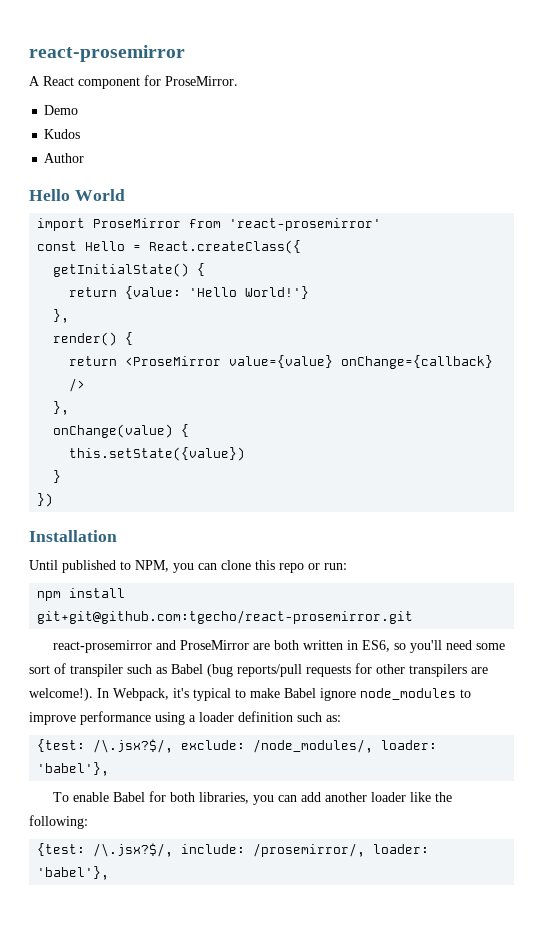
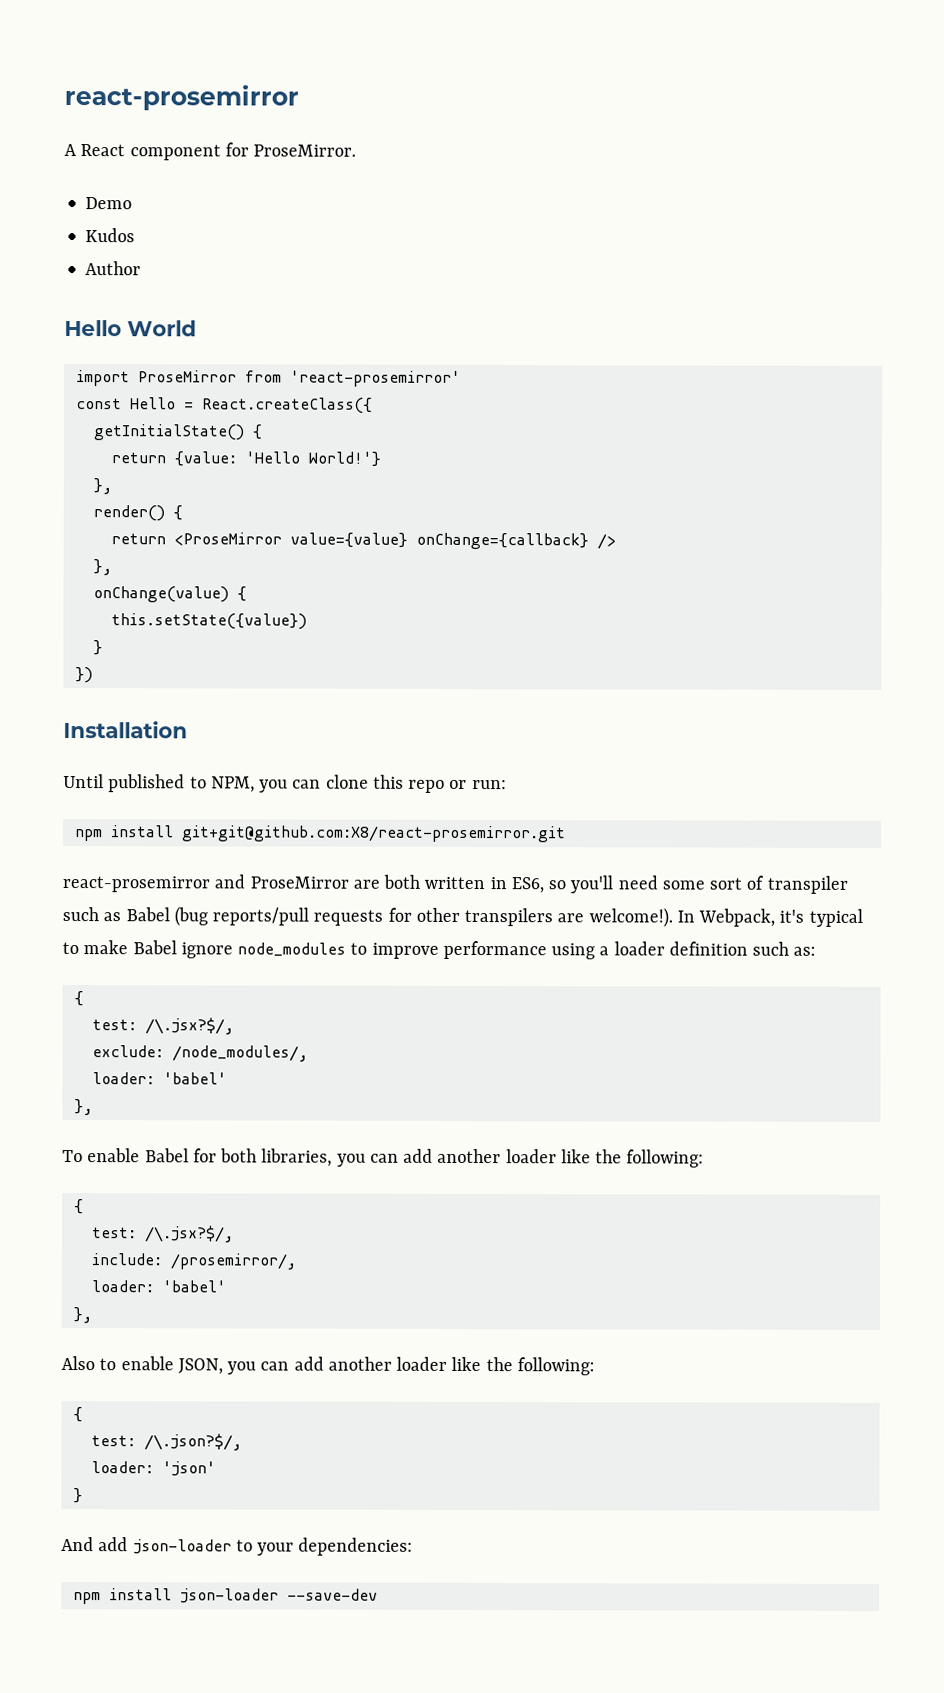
- npm install git+git@github.com:tgecho/react-prosemirror.git
+ npm install git+git@github.com:X8/react-prosemirror.git
  In Webpack, it's typical to make Babel ignore node_modules to improve performance using a loader definition such as:
- {test: /\.jsx?$/, exclude: /node_modules/, loader: 'babel'},
+ {
+ test: /\.jsx?$/,
+ exclude: /node_modules/,
+ loader: 'babel'
+ },
  To enable Babel for both libraries, you can add another loader like the following:
- {test: /\.jsx?$/, include: /prosemirror/, loader: 'babel'},
+ {
+ test: /\.jsx?$/,
+ include: /prosemirror/,
+ loader: 'babel'
+ },
+ Also to enable JSON, you can add another loader like the following:
+ {
+ test: /\.json?$/,
+ loader: 'json'
+ }
+ And add json-loader to your dependencies:
+ npm install json-loader --save-dev

